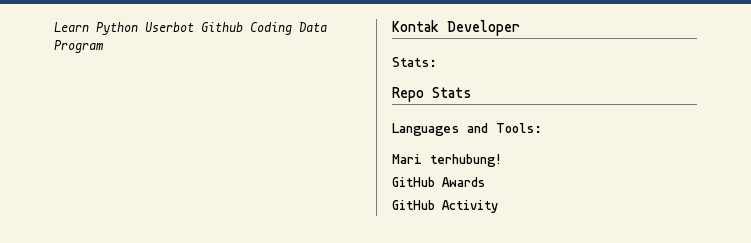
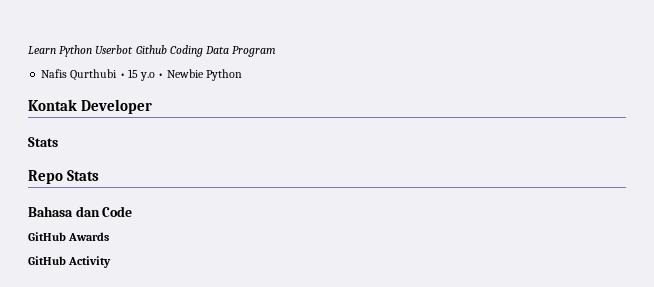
+ Nafis Qurthubi • 15 y.o • Newbie Python
  Kontak Developer
- Stats:
+ Stats
- Languages and Tools:
- Mari terhubung!
+ Bahasa dan Code

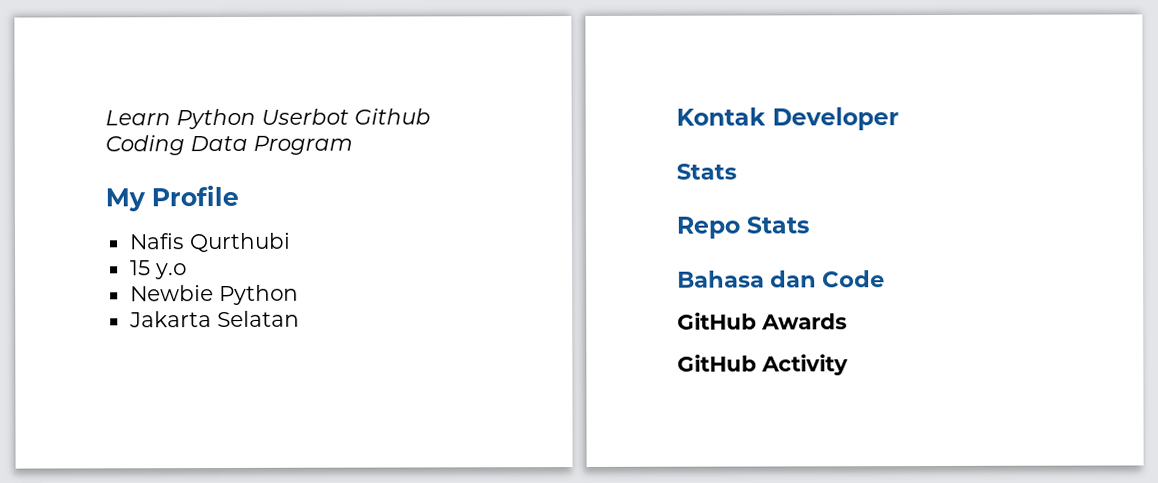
+ My Profile
- Nafis Qurthubi • 15 y.o • Newbie Python
+ Nafis Qurthubi
+ 15 y.o
+ Newbie Python
+ Jakarta Selatan

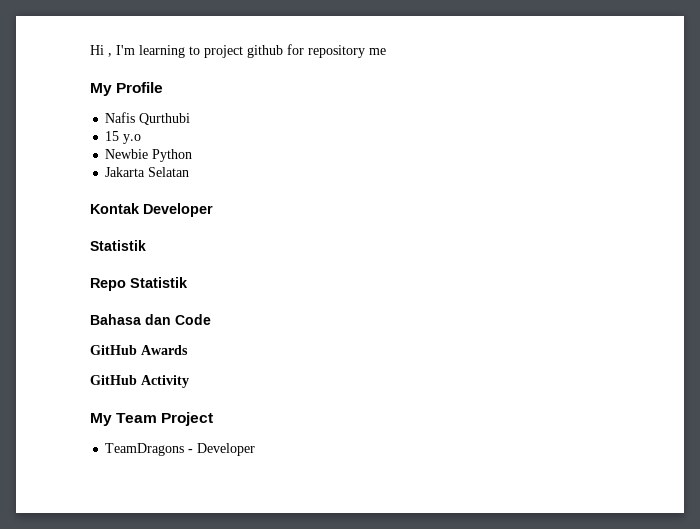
- Learn Python Userbot Github Coding Data Program
+ Hi , I'm learning to project github for repository me
  Kontak Developer
- Stats
+ Statistik
- Repo Stats
+ Repo Statistik
+ My Team Project
+ TeamDragons - Developer

